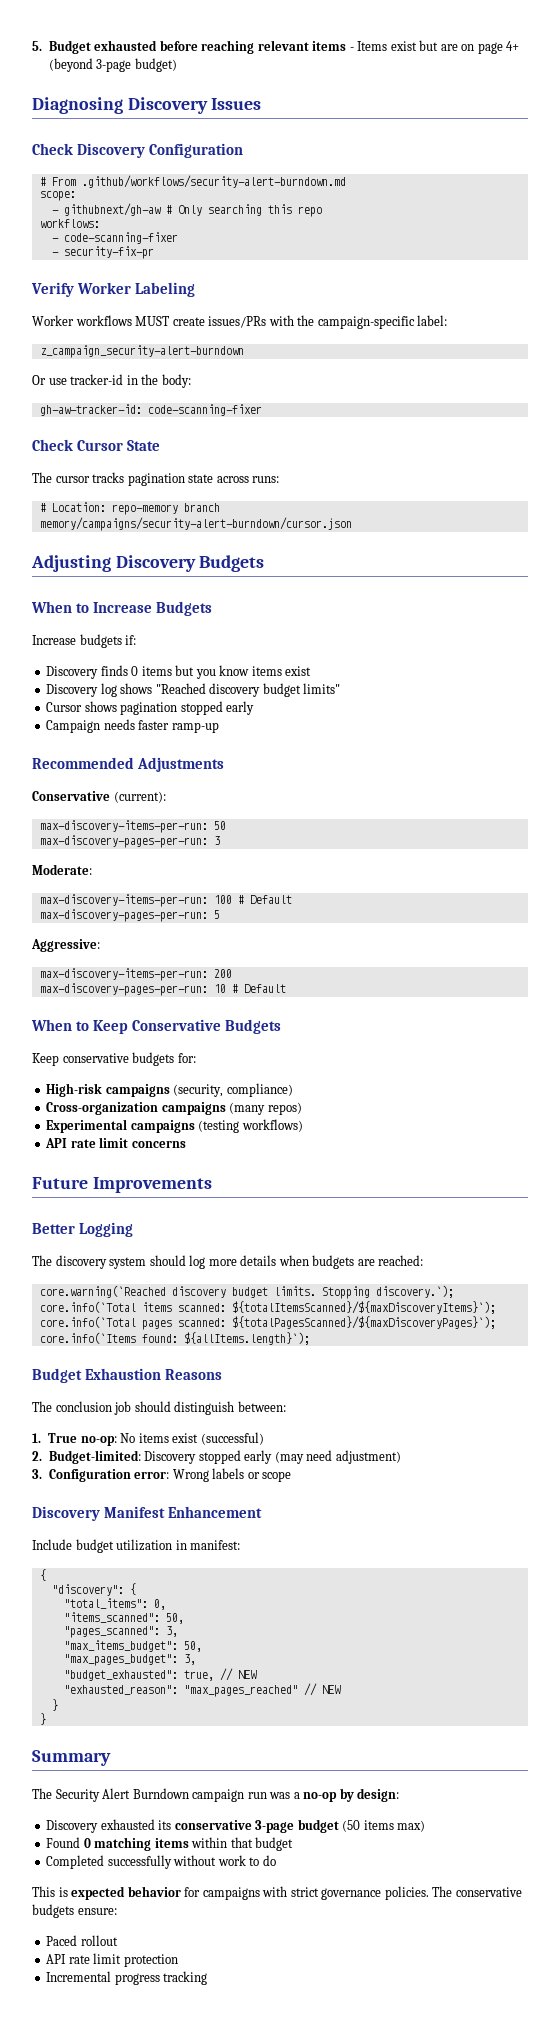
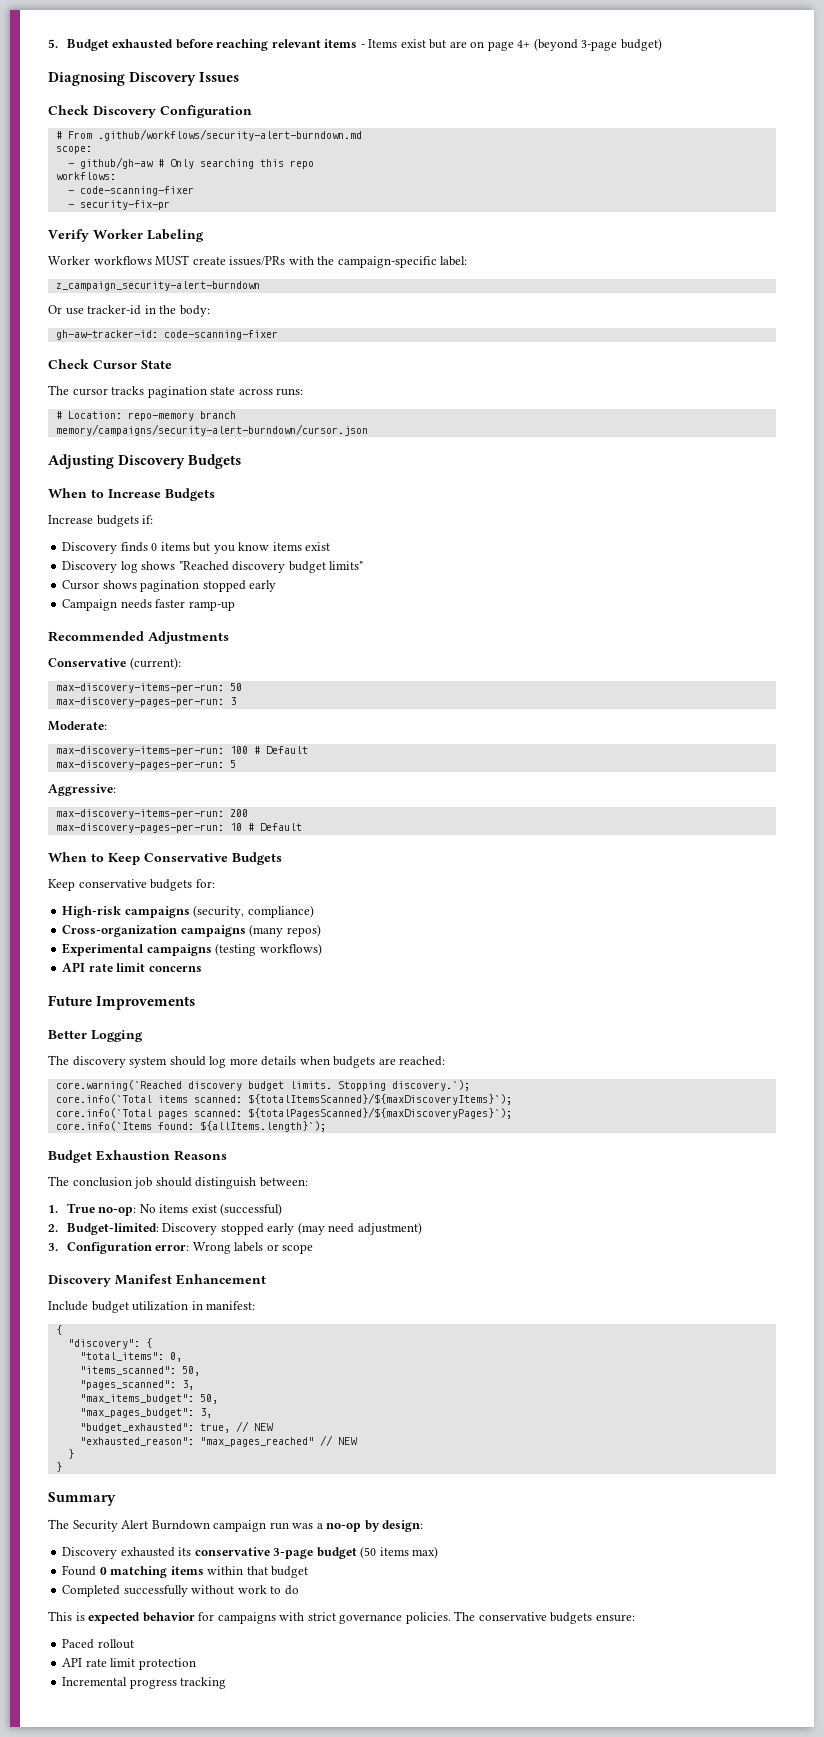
- - githubnext/gh-aw # Only searching this repo
+ - github/gh-aw # Only searching this repo

